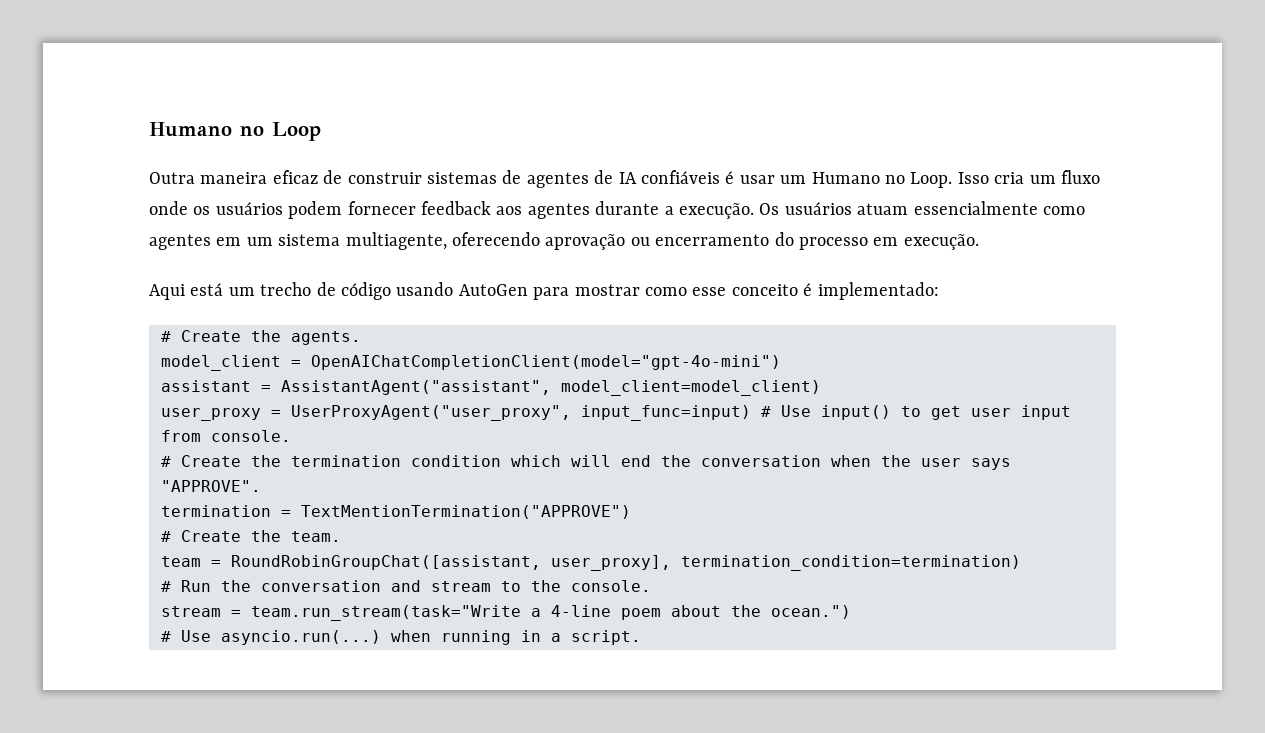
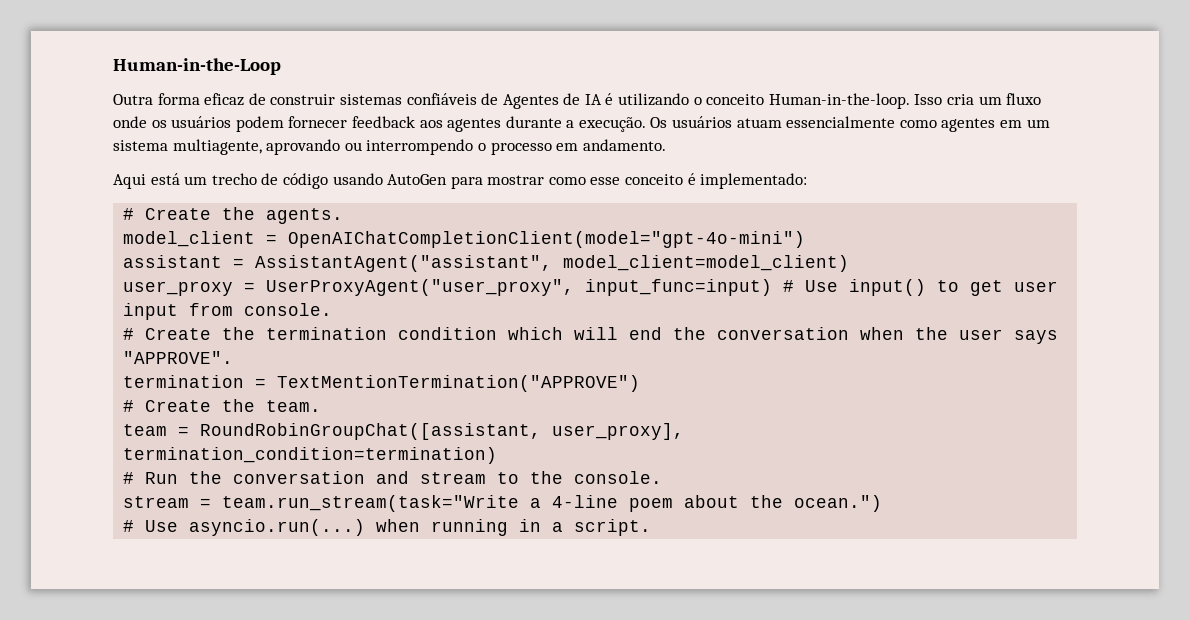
- Humano no Loop
+ Human-in-the-Loop
- Outra maneira eficaz de construir sistemas de agentes de IA confiáveis é usar um Humano no Loop.
+ Outra forma eficaz de construir sistemas confiáveis de Agentes de IA é utilizando o conceito Human-in-the-loop.
- Os usuários atuam essencialmente como agentes em um sistema multiagente, oferecendo aprovação ou encerramento do processo em execução.
+ Os usuários atuam essencialmente como agentes em um sistema multiagente, aprovando ou interrompendo o processo em andamento.

